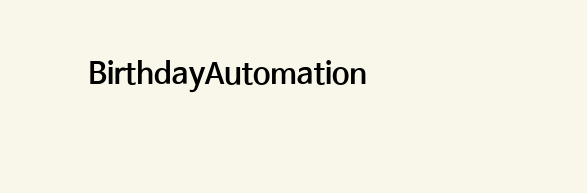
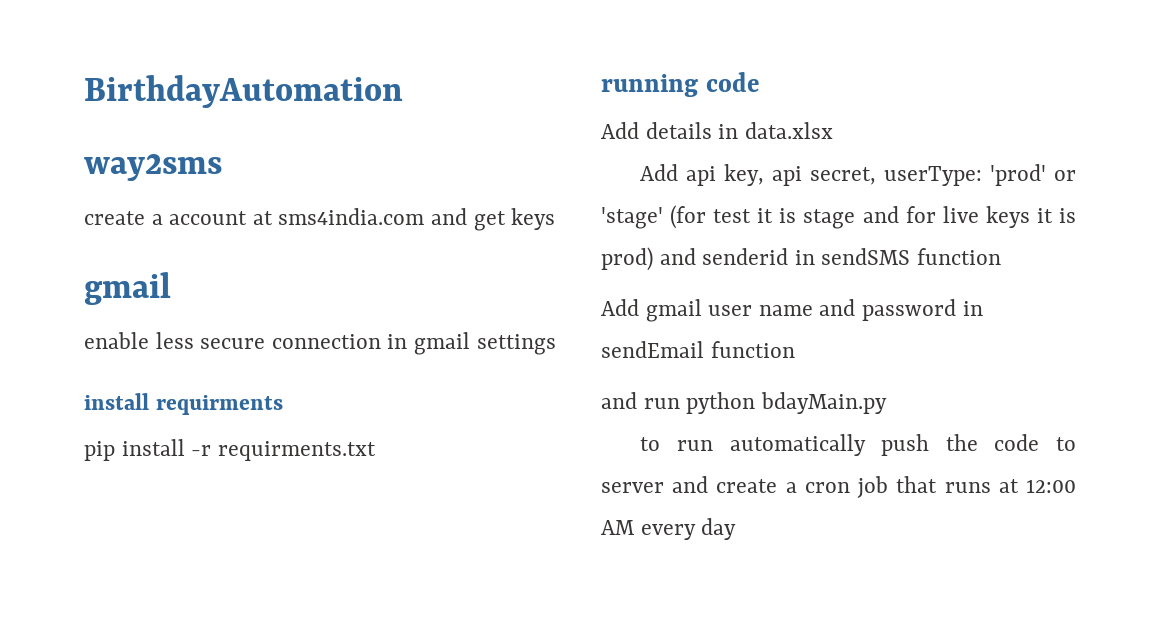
+ way2sms
+ create a account at sms4india.com and get keys
+ gmail
+ enable less secure connection in gmail settings
+ install requirments
+ pip install -r requirments.txt
+ running code
+ Add details in data.xlsx
+ Add api key, api secret, userType: 'prod' or 'stage' (for test it is stage and for live keys it is prod) and senderid in sendSMS function
+ Add gmail user name and password in sendEmail function
+ and run python bdayMain.py
+ to run automatically push the code to server and create a cron job that runs at 12:00 AM every day

